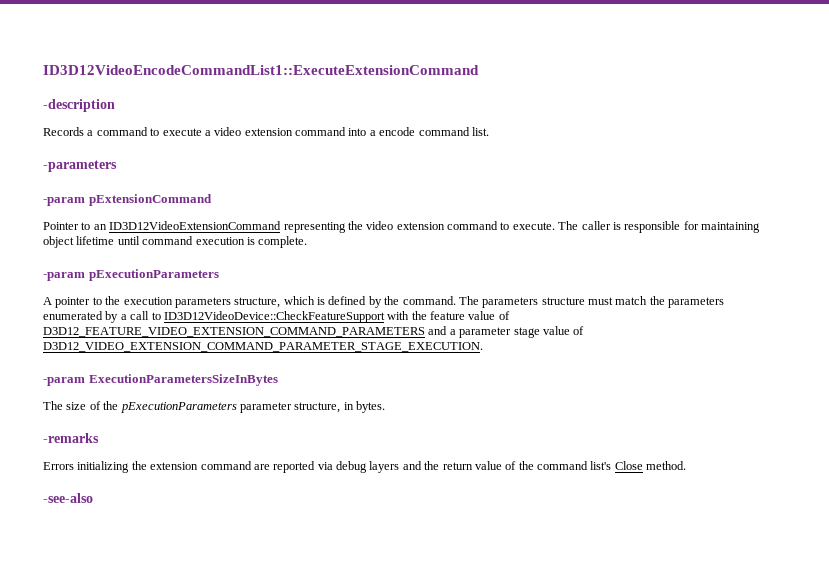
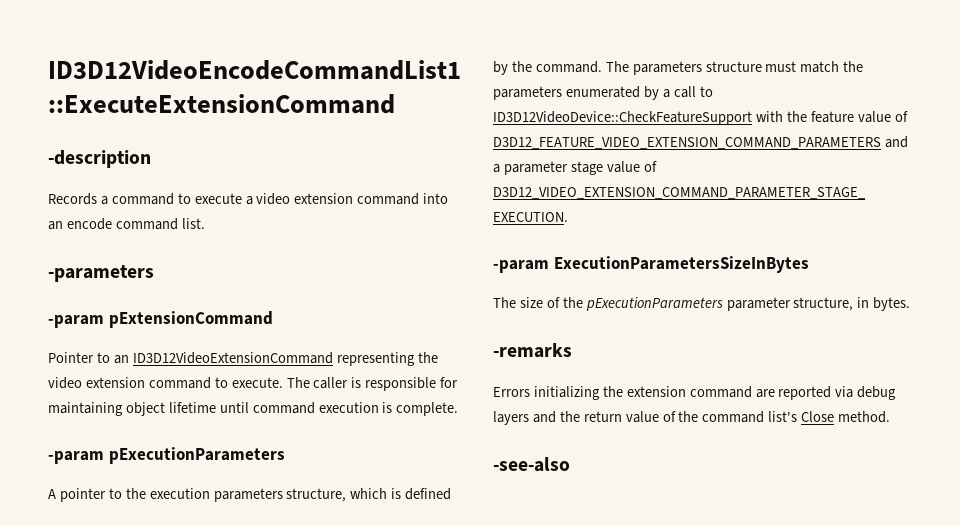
- Records a command to execute a video extension command into a encode command list.
+ Records a command to execute a video extension command into an encode command list.

